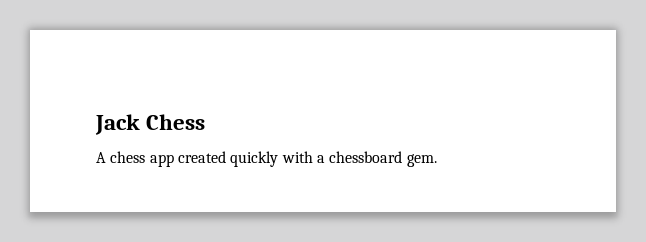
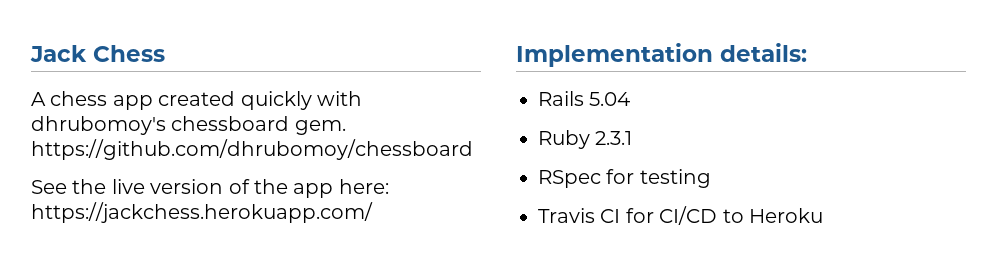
- A chess app created quickly with a chessboard gem.
+ A chess app created quickly with dhrubomoy's chessboard gem. https://github.com/dhrubomoy/chessboard
+ See the live version of the app here: https://jackchess.herokuapp.com/
+ Implementation details:
+ Rails 5.04
+ Ruby 2.3.1
+ RSpec for testing
+ Travis CI for CI/CD to Heroku

